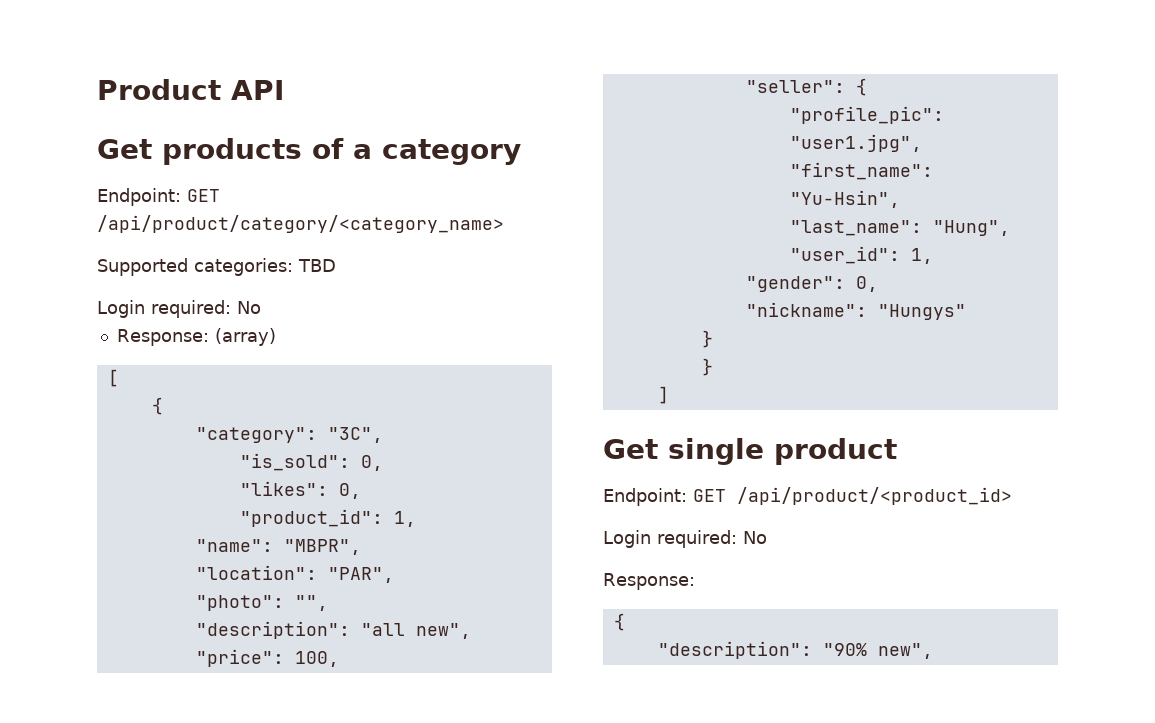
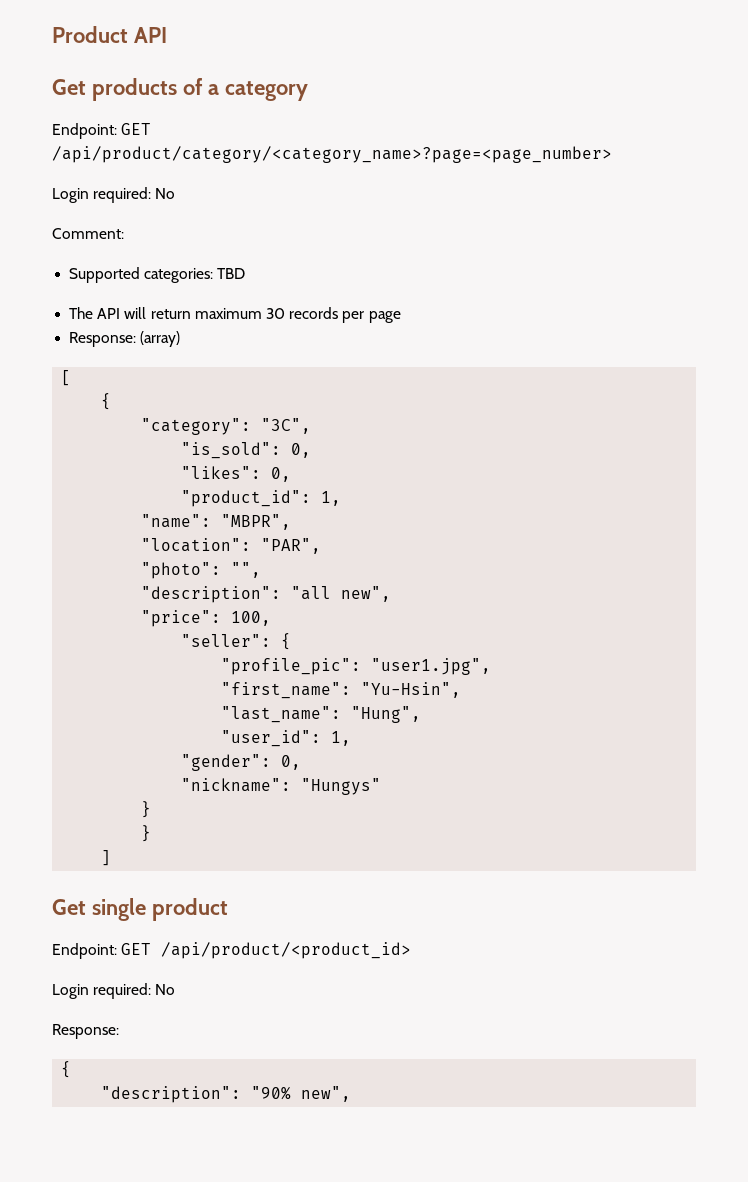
- Endpoint: GET /api/product/category/<category_name>
+ Endpoint: GET /api/product/category/<category_name>?page=<page_number>
+ Login required: No
+ Comment:
  Supported categories: TBD
- Login required: No
+ The API will return maximum 30 records per page

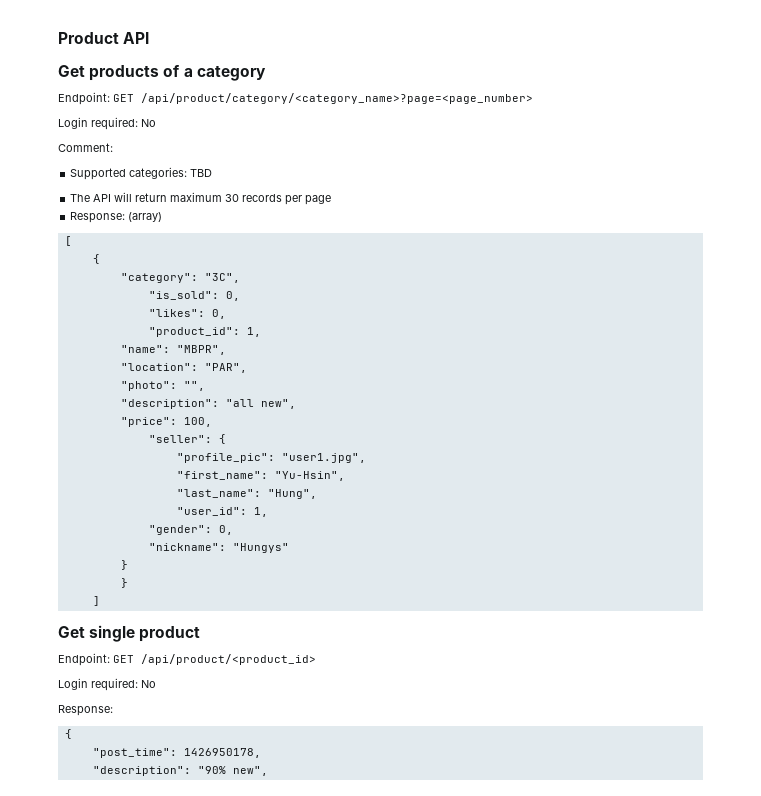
+ "post_time": 1426950178,

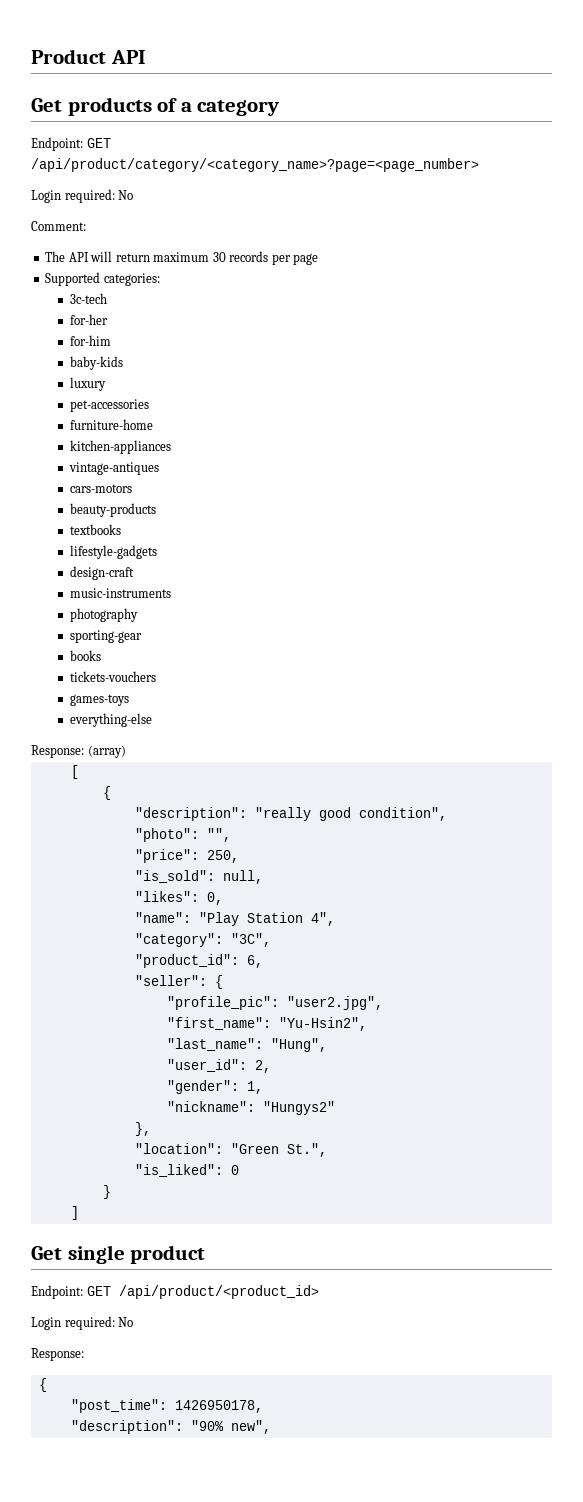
- Supported categories: TBD
+ Supported categories:
+ 3c-tech
+ for-her
+ for-him
+ baby-kids
+ luxury
+ pet-accessories
+ furniture-home
+ kitchen-appliances
+ vintage-antiques
+ cars-motors
+ beauty-products
+ textbooks
+ lifestyle-gadgets
+ design-craft
+ music-instruments
+ photography
+ sporting-gear
+ books
+ tickets-vouchers
+ games-toys
+ everything-else
  Response: (array)
  [
  {
- "category": "3C",
+ "description": "really good condition",
+ "photo": "",
+ "price": 250,
- "is_sold": 0,
+ "is_sold": null,
- "product_id": 1,
- "name": "MBPR",
- "location": "PAR",
- "photo": "",
- "description": "all new",
- "price": 100,
+ "name": "Play Station 4",
+ "category": "3C",
+ "product_id": 6,
- "profile_pic": "user1.jpg",
+ "profile_pic": "user2.jpg",
- "first_name": "Yu-Hsin",
+ "first_name": "Yu-Hsin2",
- "user_id": 1,
- "gender": 0,
- "nickname": "Hungys"
- }
+ "user_id": 2,
+ "gender": 1,
+ "nickname": "Hungys2"
+ },
+ "location": "Green St.",
+ "is_liked": 0

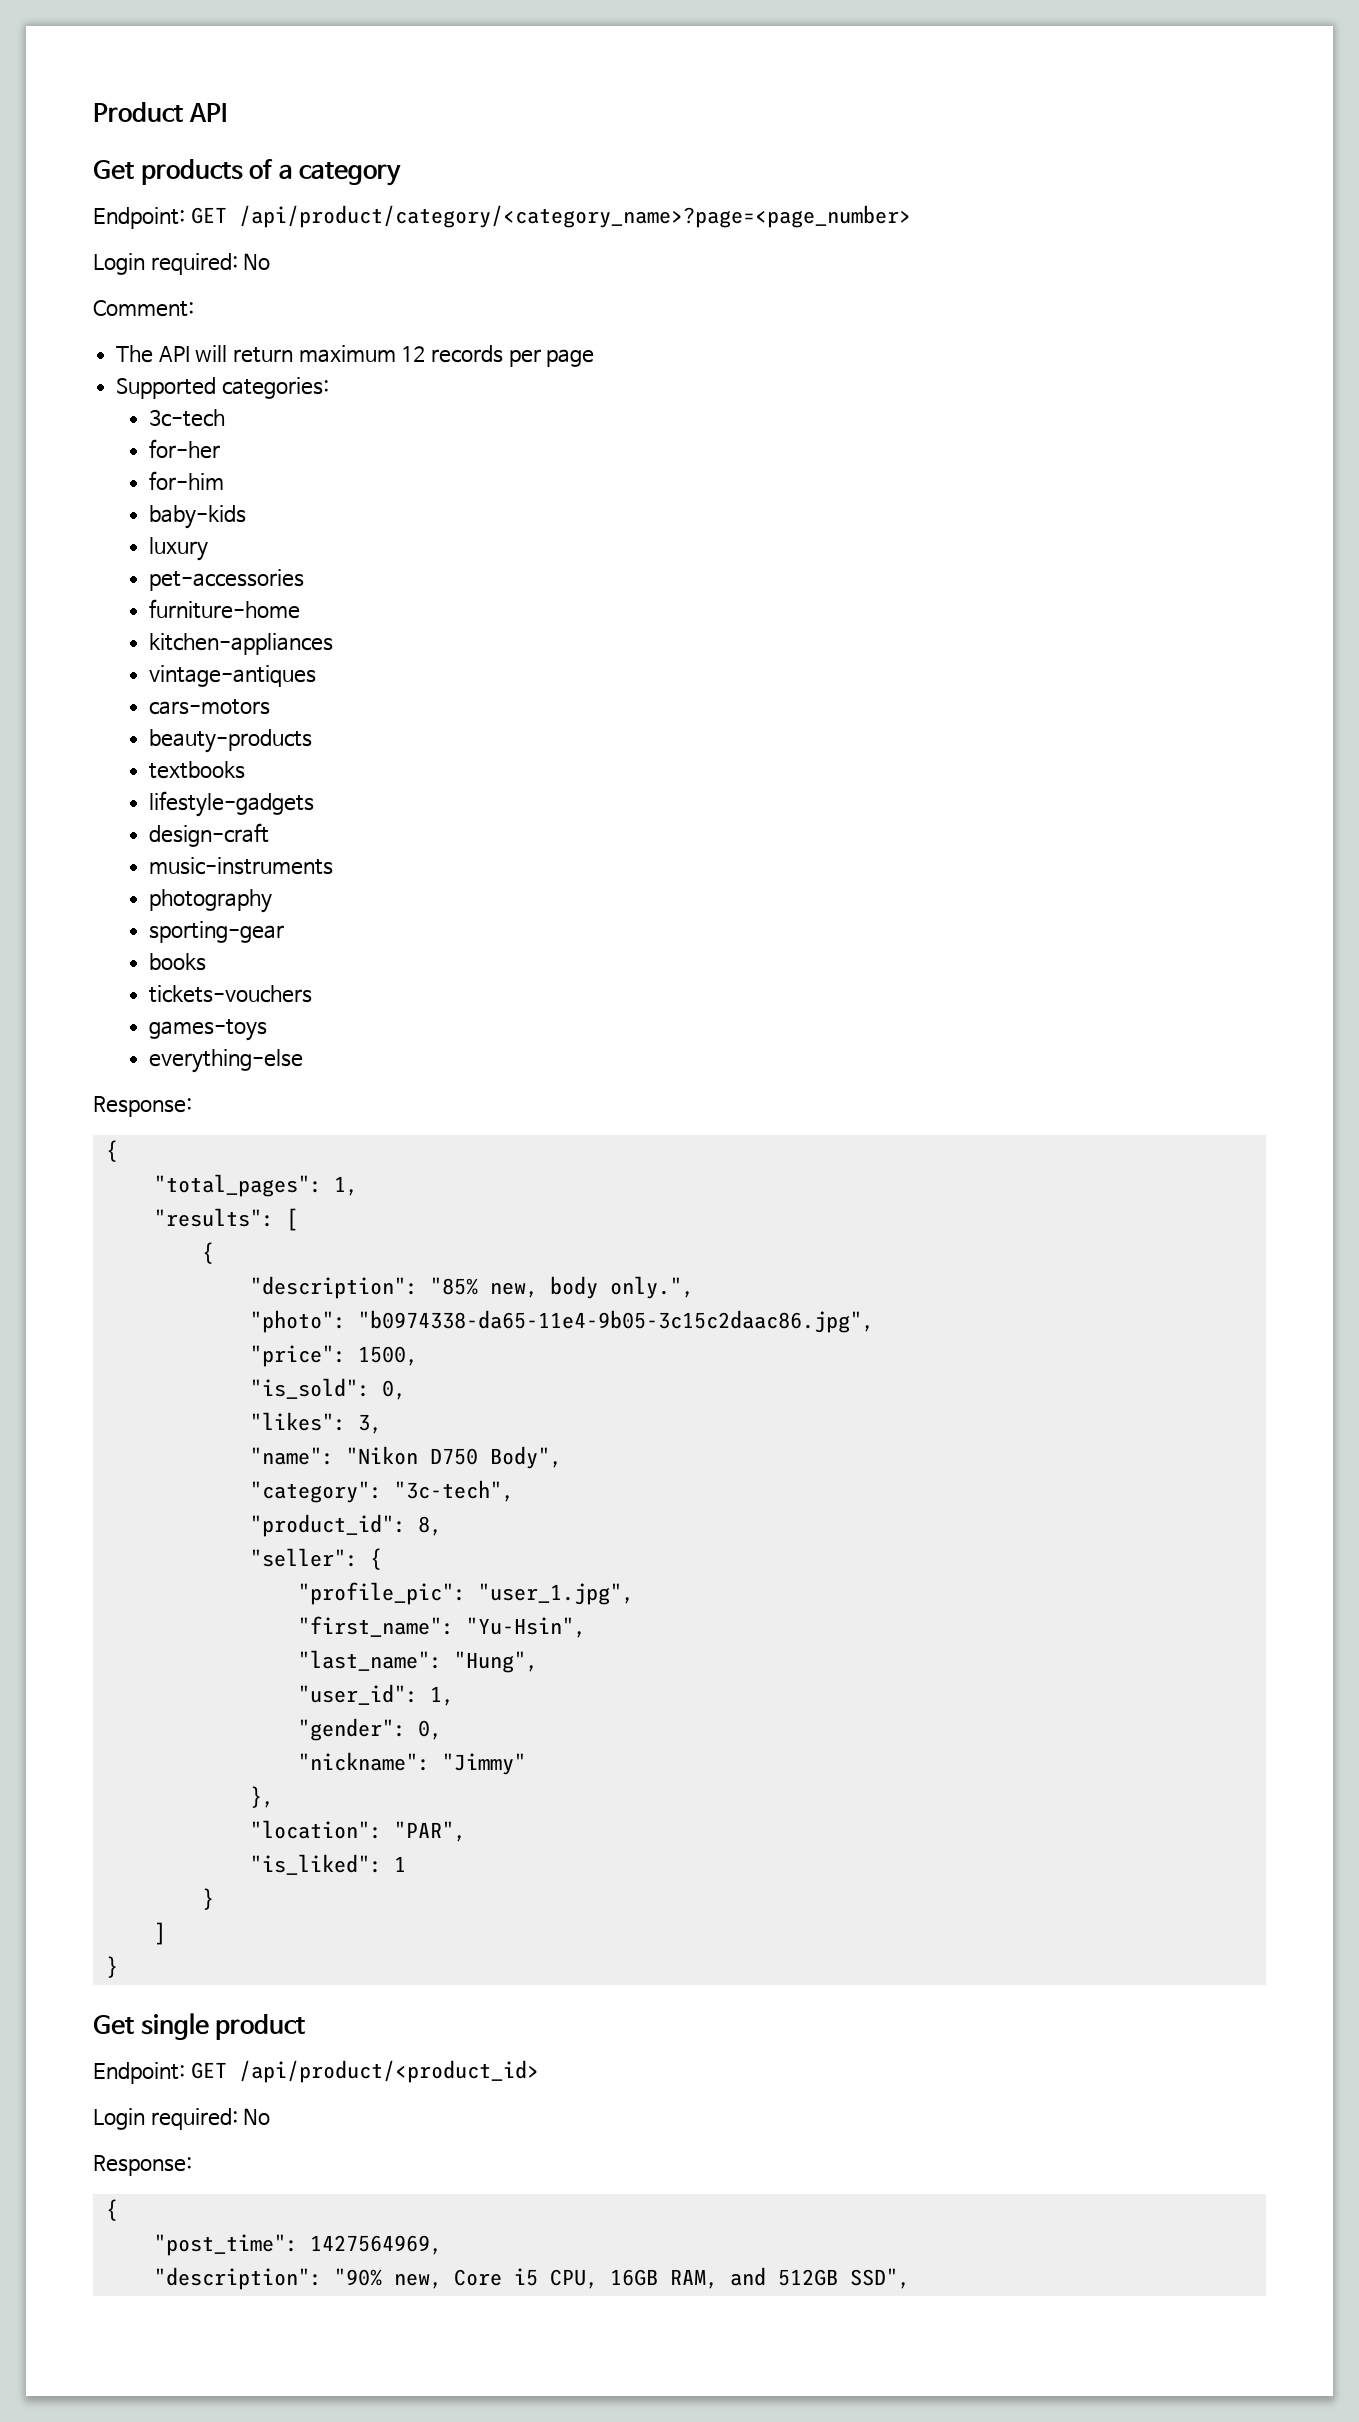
- The API will return maximum 30 records per page
+ The API will return maximum 12 records per page
  everything-else
- Response: (array)
- [
+ Response:
+ {
+ "total_pages": 1,
+ "results": [
- "description": "really good condition",
+ "description": "85% new, body only.",
- "photo": "",
+ "photo": "b0974338-da65-11e4-9b05-3c15c2daac86.jpg",
- "price": 250,
+ "price": 1500,
- "is_sold": null,
+ "is_sold": 0,
- "likes": 0,
+ "likes": 3,
- "name": "Play Station 4",
+ "name": "Nikon D750 Body",
- "category": "3C",
+ "category": "3c-tech",
- "product_id": 6,
+ "product_id": 8,
- "profile_pic": "user2.jpg",
+ "profile_pic": "user_1.jpg",
- "first_name": "Yu-Hsin2",
+ "first_name": "Yu-Hsin",
- "user_id": 2,
+ "user_id": 1,
- "gender": 1,
+ "gender": 0,
- "nickname": "Hungys2"
+ "nickname": "Jimmy"
- "location": "Green St.",
+ "location": "PAR",
- "is_liked": 0
+ "is_liked": 1
  ]
+ }
- "post_time": 1426950178,
+ "post_time": 1427564969,
- "description": "90% new",
+ "description": "90% new, Core i5 CPU, 16GB RAM, and 512GB SSD",

